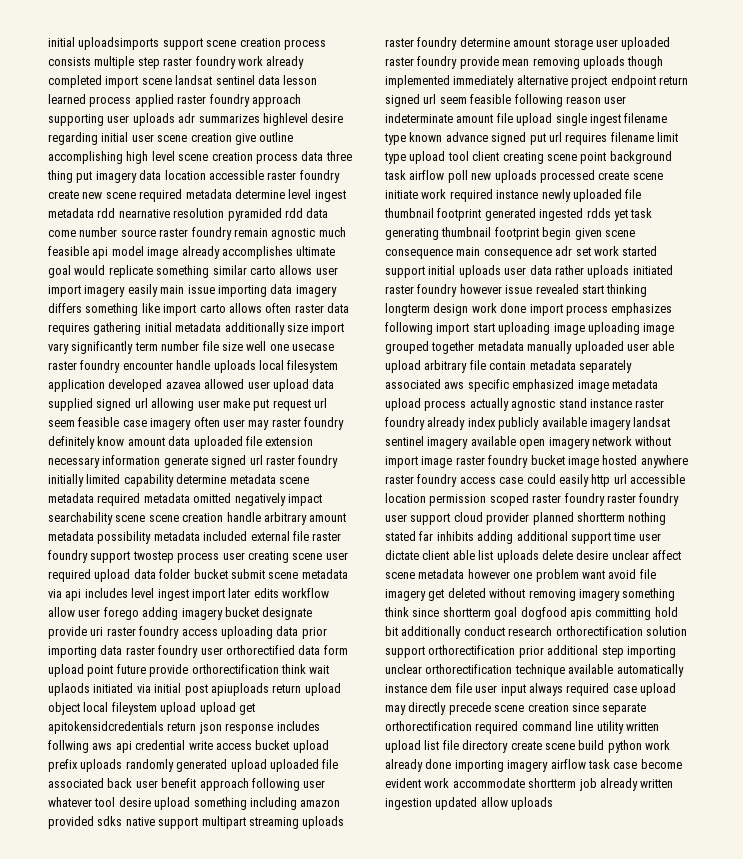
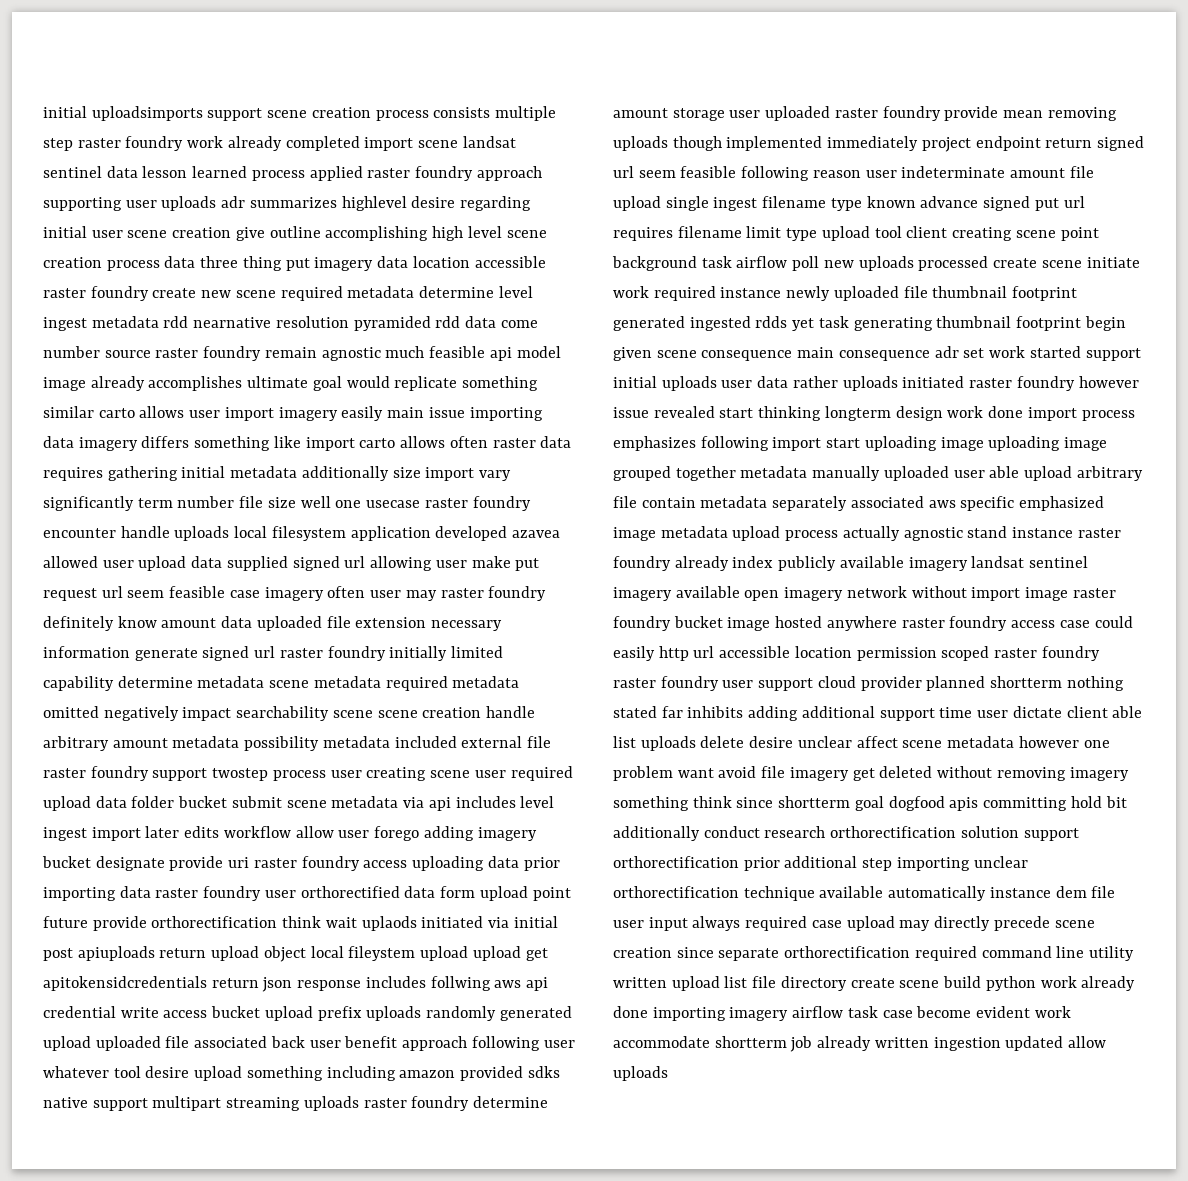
- initial uploadsimports support scene creation process consists multiple step raster foundry work already completed import scene landsat sentinel data lesson learned process applied raster foundry approach supporting user uploads adr summarizes highlevel desire regarding initial user scene creation give outline accomplishing high level scene creation process data three thing put imagery data location accessible raster foundry create new scene required metadata determine level ingest metadata rdd nearnative resolution pyramided rdd data come number source raster foundry remain agnostic much feasible api model image already accomplishes ultimate goal would replicate something similar carto allows user import imagery easily main issue importing data imagery differs something like import carto allows often raster data requires gathering initial metadata additionally size import vary significantly term number file size well one usecase raster foundry encounter handle uploads local filesystem application developed azavea allowed user upload data supplied signed url allowing user make put request url seem feasible case imagery often user may raster foundry definitely know amount data uploaded file extension necessary information generate signed url raster foundry initially limited capability determine metadata scene metadata required metadata omitted negatively impact searchability scene scene creation handle arbitrary amount metadata possibility metadata included external file raster foundry support twostep process user creating scene user required upload data folder bucket submit scene metadata via api includes level ingest import later edits workflow allow user forego adding imagery bucket designate provide uri raster foundry access uploading data prior importing data raster foundry user orthorectified data form upload point future provide orthorectification think wait uplaods initiated via initial post apiuploads return upload object local fileystem upload upload get apitokensidcredentials return json response includes follwing aws api credential write access bucket upload prefix uploads randomly generated upload uploaded file associated back user benefit approach following user whatever tool desire upload something including amazon provided sdks native support multipart streaming uploads raster foundry determine amount storage user uploaded raster foundry provide mean removing uploads though implemented immediately alternative project endpoint return signed url seem feasible following reason user indeterminate amount file upload single ingest filename type known advance signed put url requires filename limit type upload tool client creating scene point background task airflow poll new uploads processed create scene initiate work required instance newly uploaded file thumbnail footprint generated ingested rdds yet task generating thumbnail footprint begin given scene consequence main consequence adr set work started support initial uploads user data rather uploads initiated raster foundry however issue revealed start thinking longterm design work done import process emphasizes following import start uploading image uploading image grouped together metadata manually uploaded user able upload arbitrary file contain metadata separately associated aws specific emphasized image metadata upload process actually agnostic stand instance raster foundry already index publicly available imagery landsat sentinel imagery available open imagery network without import image raster foundry bucket image hosted anywhere raster foundry access case could easily http url accessible location permission scoped raster foundry raster foundry user support cloud provider planned shortterm nothing stated far inhibits adding additional support time user dictate client able list uploads delete desire unclear affect scene metadata however one problem want avoid file imagery get deleted without removing imagery something think since shortterm goal dogfood apis committing hold bit additionally conduct research orthorectification solution support orthorectification prior additional step importing unclear orthorectification technique available automatically instance dem file user input always required case upload may directly precede scene creation since separate orthorectification required command line utility written upload list file directory create scene build python work already done importing imagery airflow task case become evident work accommodate shortterm job already written ingestion updated allow uploads
+ initial uploadsimports support scene creation process consists multiple step raster foundry work already completed import scene landsat sentinel data lesson learned process applied raster foundry approach supporting user uploads adr summarizes highlevel desire regarding initial user scene creation give outline accomplishing high level scene creation process data three thing put imagery data location accessible raster foundry create new scene required metadata determine level ingest metadata rdd nearnative resolution pyramided rdd data come number source raster foundry remain agnostic much feasible api model image already accomplishes ultimate goal would replicate something similar carto allows user import imagery easily main issue importing data imagery differs something like import carto allows often raster data requires gathering initial metadata additionally size import vary significantly term number file size well one usecase raster foundry encounter handle uploads local filesystem application developed azavea allowed user upload data supplied signed url allowing user make put request url seem feasible case imagery often user may raster foundry definitely know amount data uploaded file extension necessary information generate signed url raster foundry initially limited capability determine metadata scene metadata required metadata omitted negatively impact searchability scene scene creation handle arbitrary amount metadata possibility metadata included external file raster foundry support twostep process user creating scene user required upload data folder bucket submit scene metadata via api includes level ingest import later edits workflow allow user forego adding imagery bucket designate provide uri raster foundry access uploading data prior importing data raster foundry user orthorectified data form upload point future provide orthorectification think wait uplaods initiated via initial post apiuploads return upload object local fileystem upload upload get apitokensidcredentials return json response includes follwing aws api credential write access bucket upload prefix uploads randomly generated upload uploaded file associated back user benefit approach following user whatever tool desire upload something including amazon provided sdks native support multipart streaming uploads raster foundry determine amount storage user uploaded raster foundry provide mean removing uploads though implemented immediately project endpoint return signed url seem feasible following reason user indeterminate amount file upload single ingest filename type known advance signed put url requires filename limit type upload tool client creating scene point background task airflow poll new uploads processed create scene initiate work required instance newly uploaded file thumbnail footprint generated ingested rdds yet task generating thumbnail footprint begin given scene consequence main consequence adr set work started support initial uploads user data rather uploads initiated raster foundry however issue revealed start thinking longterm design work done import process emphasizes following import start uploading image uploading image grouped together metadata manually uploaded user able upload arbitrary file contain metadata separately associated aws specific emphasized image metadata upload process actually agnostic stand instance raster foundry already index publicly available imagery landsat sentinel imagery available open imagery network without import image raster foundry bucket image hosted anywhere raster foundry access case could easily http url accessible location permission scoped raster foundry raster foundry user support cloud provider planned shortterm nothing stated far inhibits adding additional support time user dictate client able list uploads delete desire unclear affect scene metadata however one problem want avoid file imagery get deleted without removing imagery something think since shortterm goal dogfood apis committing hold bit additionally conduct research orthorectification solution support orthorectification prior additional step importing unclear orthorectification technique available automatically instance dem file user input always required case upload may directly precede scene creation since separate orthorectification required command line utility written upload list file directory create scene build python work already done importing imagery airflow task case become evident work accommodate shortterm job already written ingestion updated allow uploads

